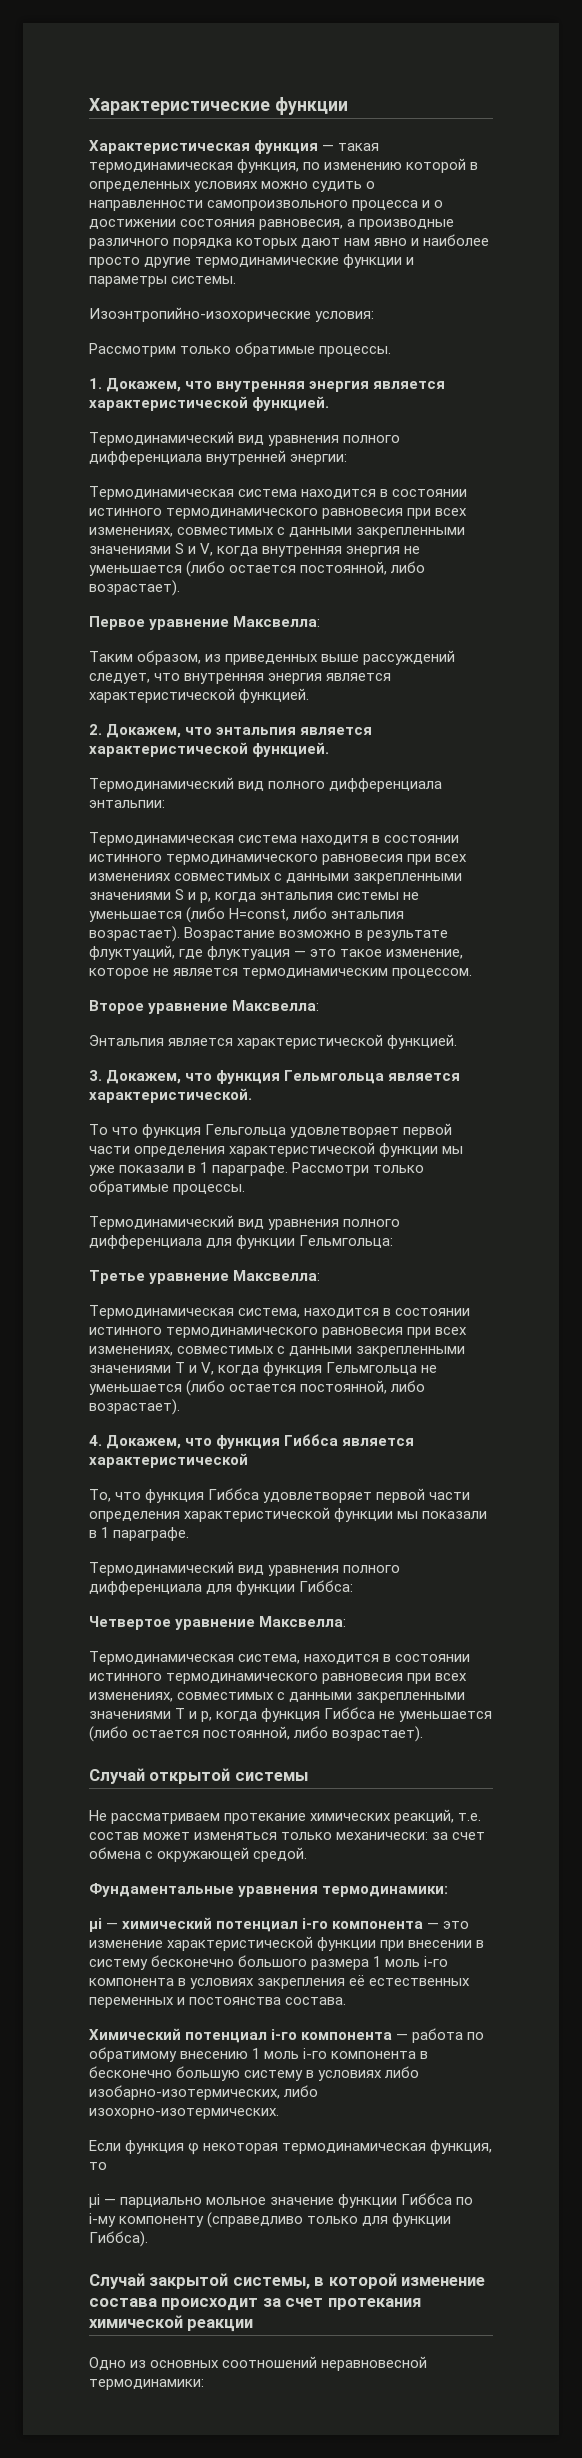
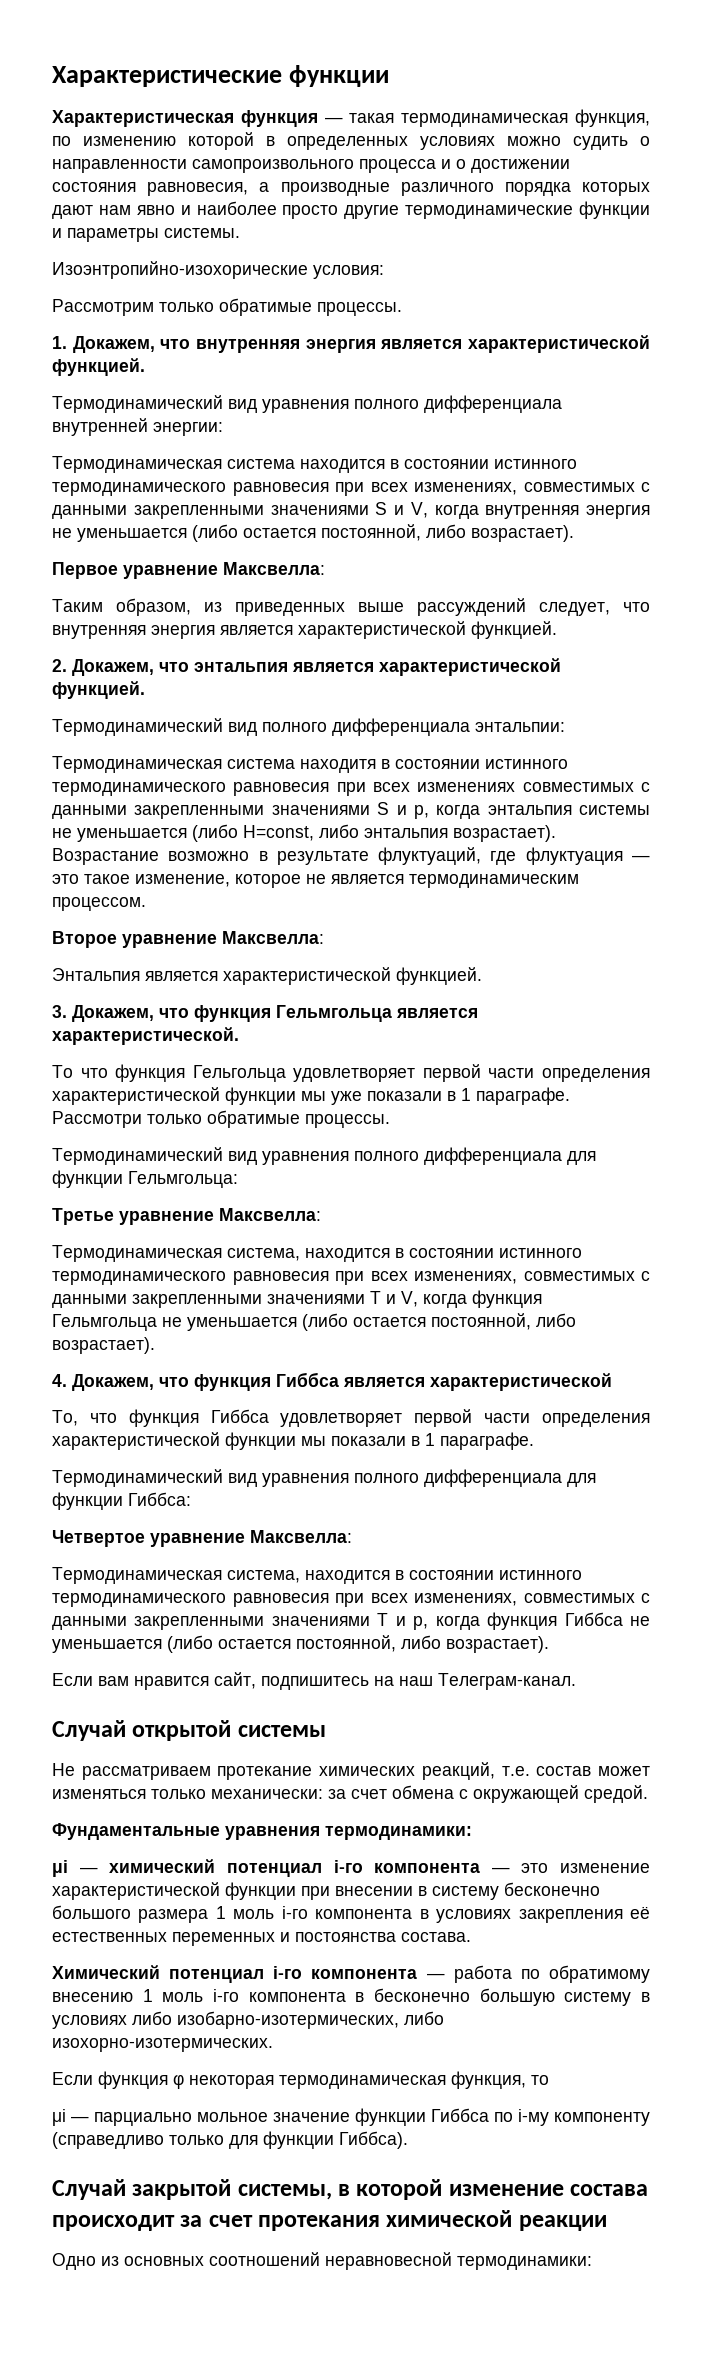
+ Если вам нравится сайт, подпишитесь на наш Телеграм-канал.

